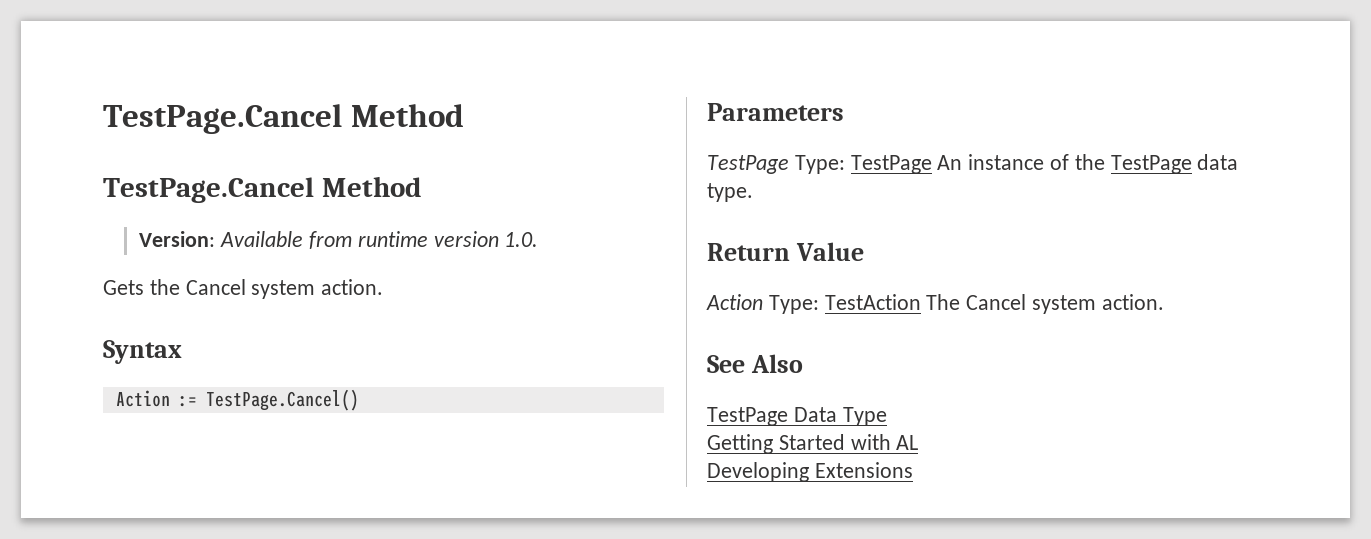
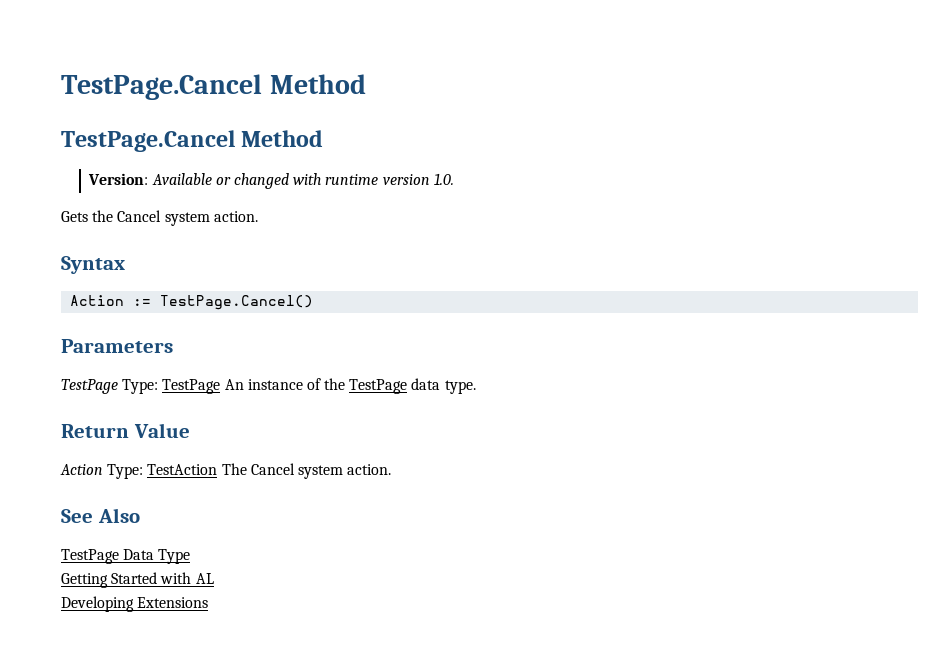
- Version: Available from runtime version 1.0.
+ Version: Available or changed with runtime version 1.0.

